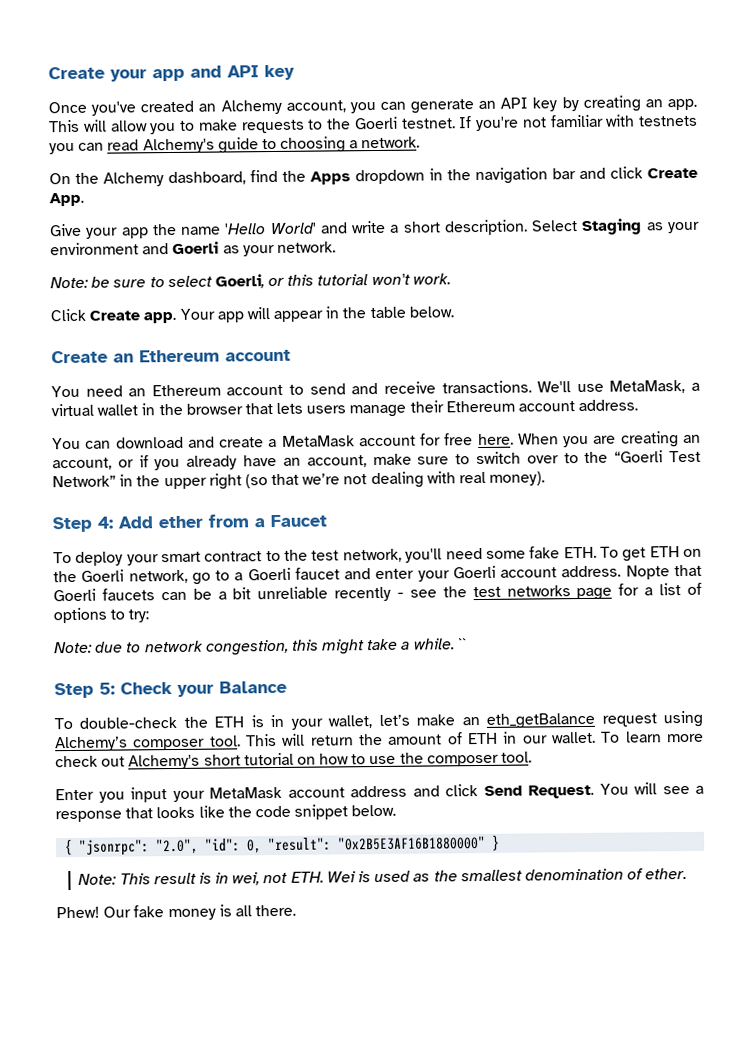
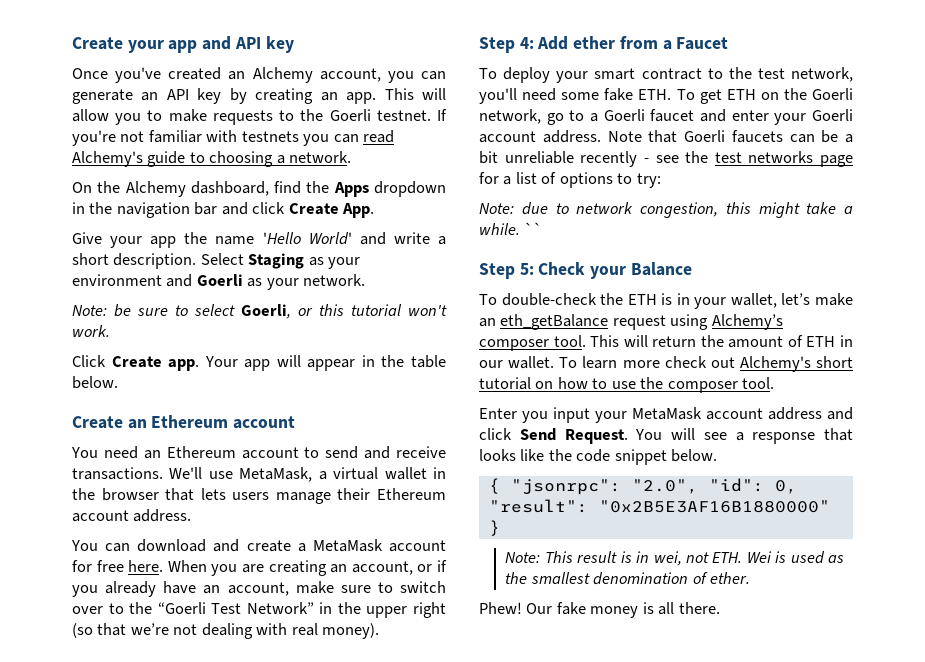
- Nopte that Goerli faucets can be a bit unreliable recently - see the test networks page for a list of options to try:
+ Note that Goerli faucets can be a bit unreliable recently - see the test networks page for a list of options to try:

